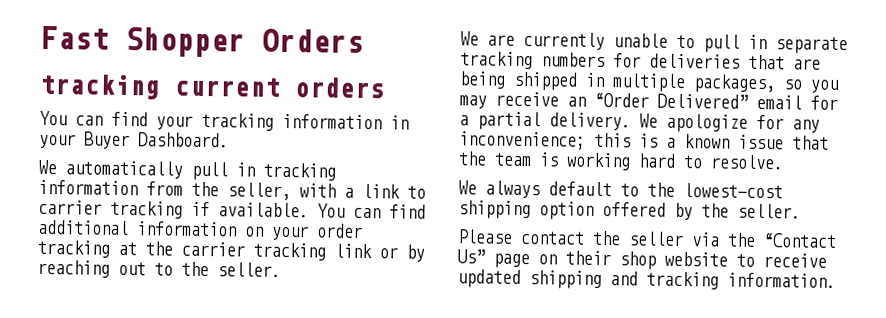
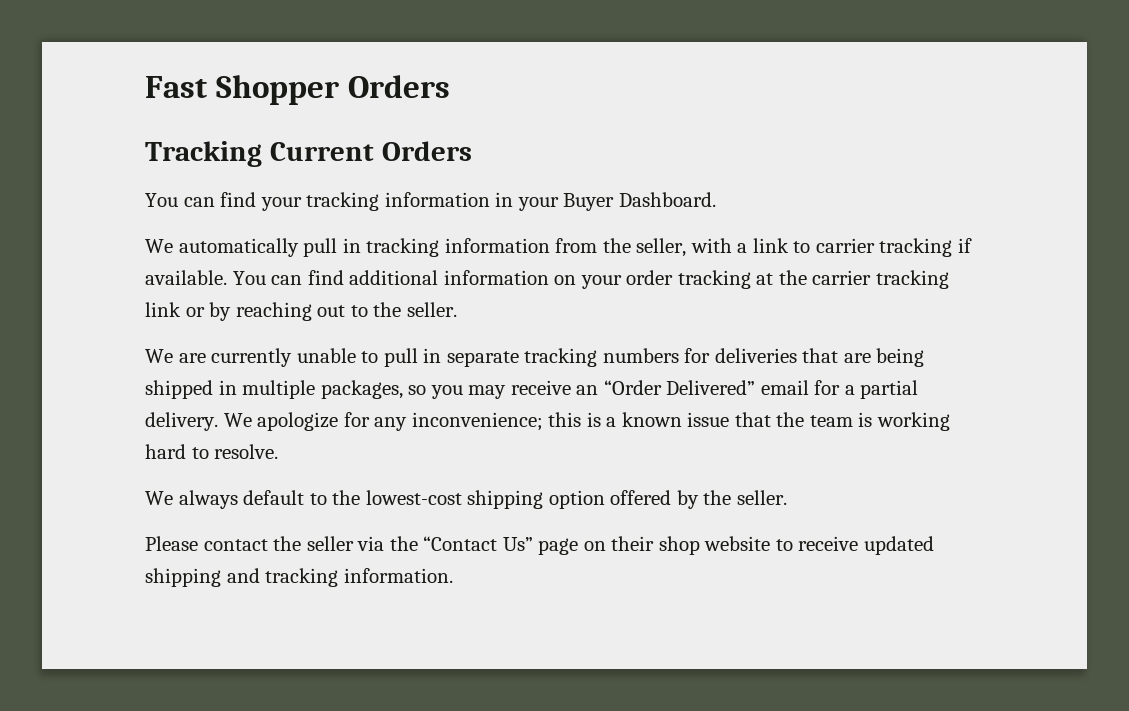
- tracking current orders
+ Tracking Current Orders

